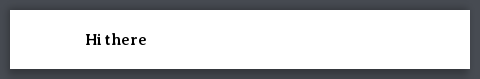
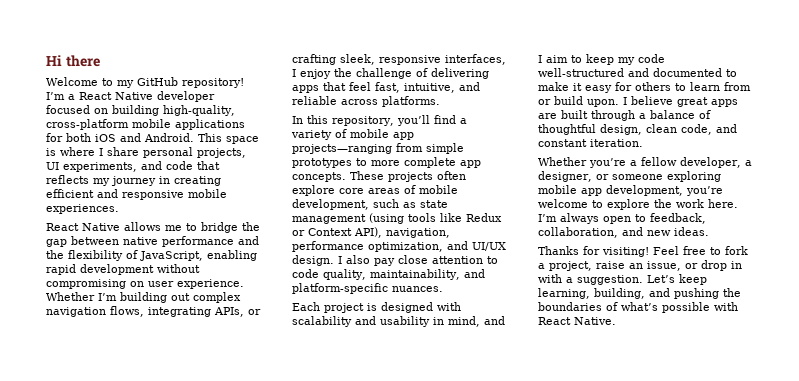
+ Welcome to my GitHub repository! I’m a React Native developer focused on building high-quality, cross-platform mobile applications for both iOS and Android. This space is where I share personal projects, UI experiments, and code that reflects my journey in creating efficient and responsive mobile experiences.
+ React Native allows me to bridge the gap between native performance and the flexibility of JavaScript, enabling rapid development without compromising on user experience. Whether I’m building out complex navigation flows, integrating APIs, or crafting sleek, responsive interfaces, I enjoy the challenge of delivering apps that feel fast, intuitive, and reliable across platforms.
+ In this repository, you’ll find a variety of mobile app projects—ranging from simple prototypes to more complete app concepts. These projects often explore core areas of mobile development, such as state management (using tools like Redux or Context API), navigation, performance optimization, and UI/UX design. I also pay close attention to code quality, maintainability, and platform-specific nuances.
+ Each project is designed with scalability and usability in mind, and I aim to keep my code well-structured and documented to make it easy for others to learn from or build upon. I believe great apps are built through a balance of thoughtful design, clean code, and constant iteration.
+ Whether you’re a fellow developer, a designer, or someone exploring mobile app development, you’re welcome to explore the work here. I’m always open to feedback, collaboration, and new ideas.
+ Thanks for visiting! Feel free to fork a project, raise an issue, or drop in with a suggestion. Let’s keep learning, building, and pushing the boundaries of what’s possible with React Native.

